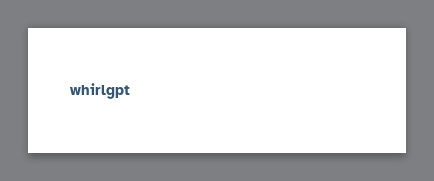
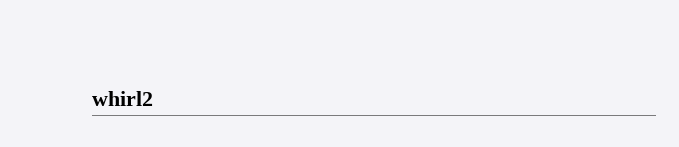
- whirlgpt
+ whirl2

